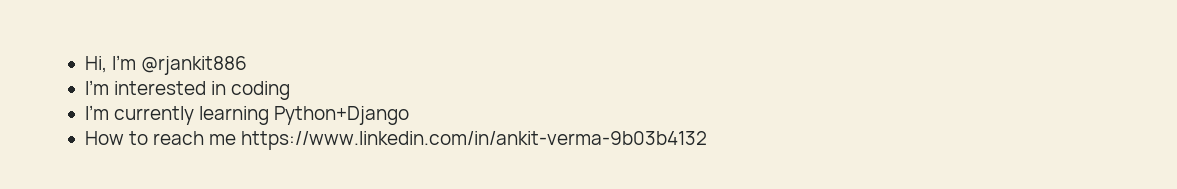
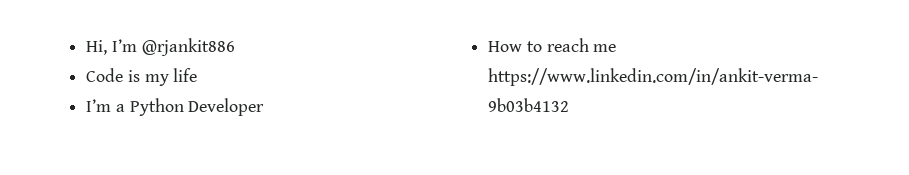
- I’m interested in coding
- I’m currently learning Python+Django
+ Code is my life
+ I’m a Python Developer

